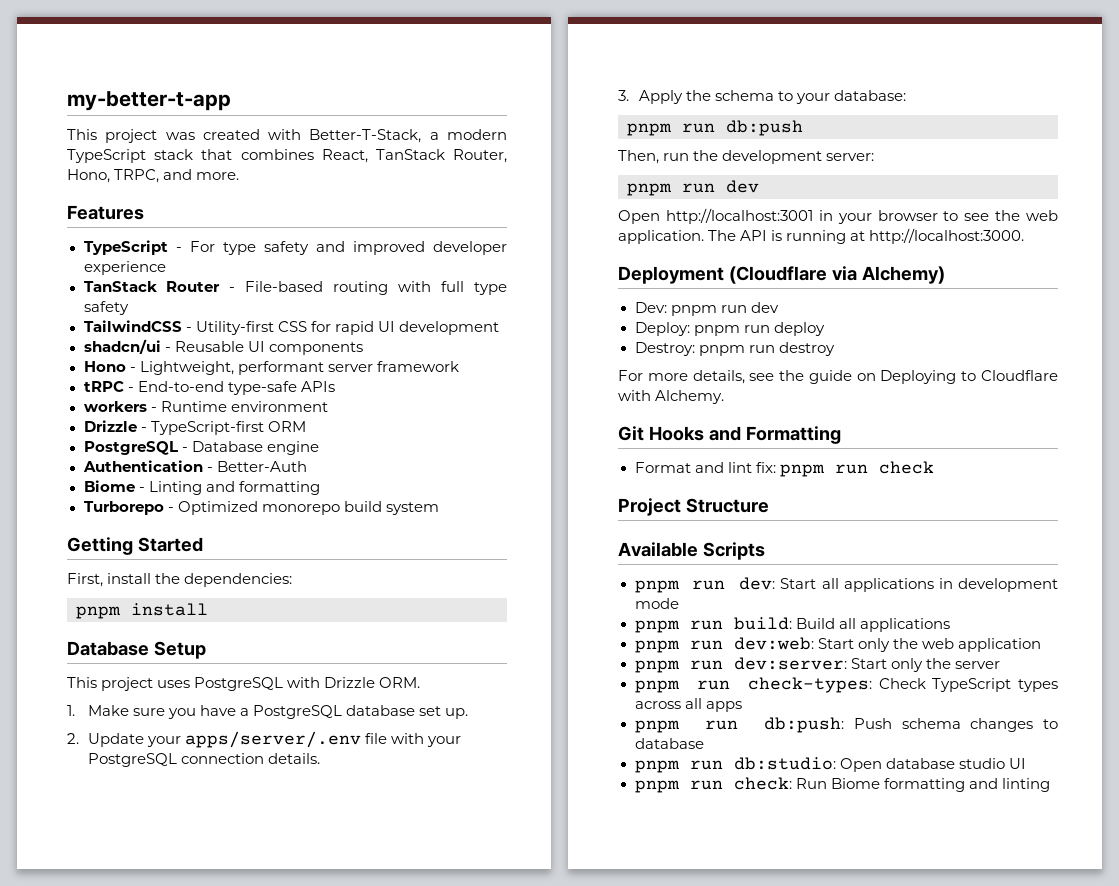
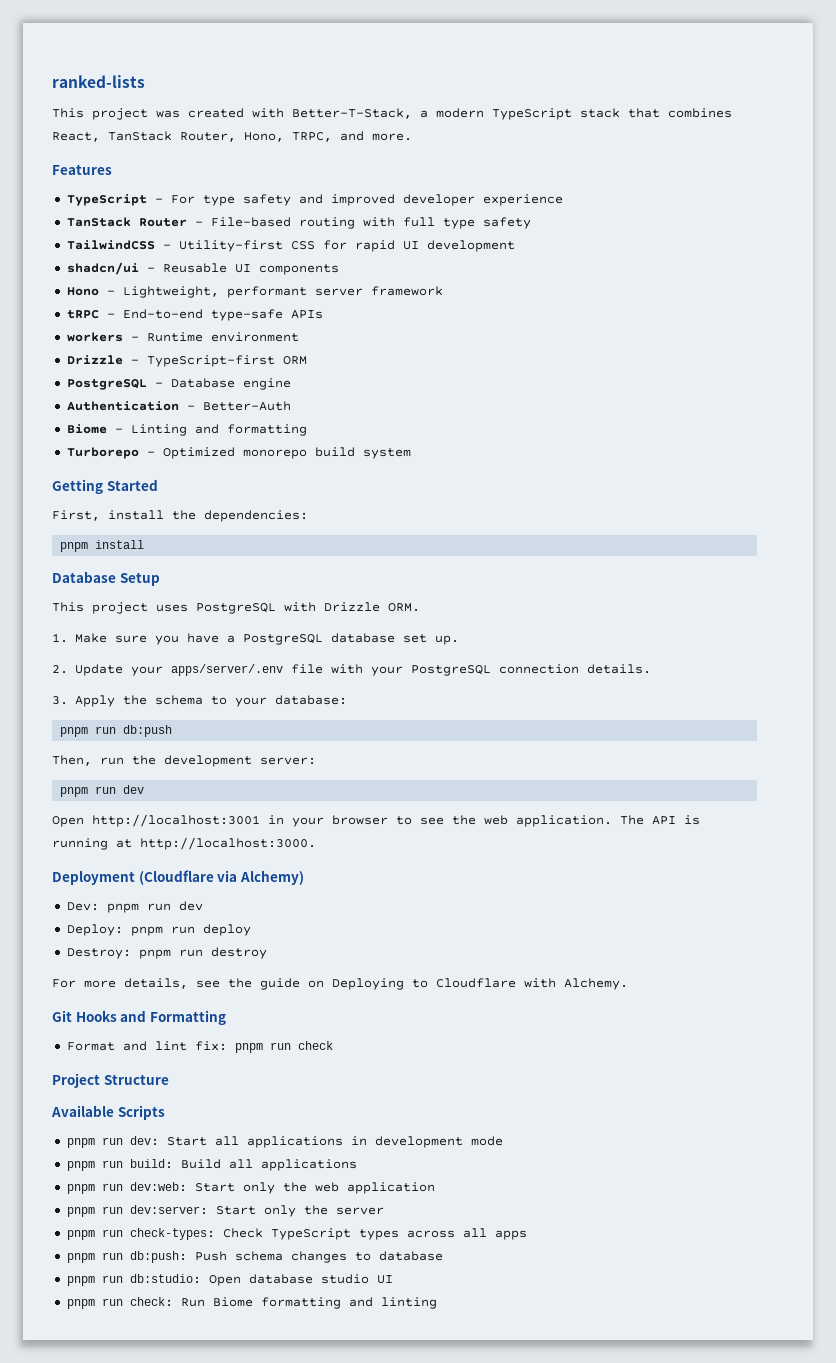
- my-better-t-app
+ ranked-lists

